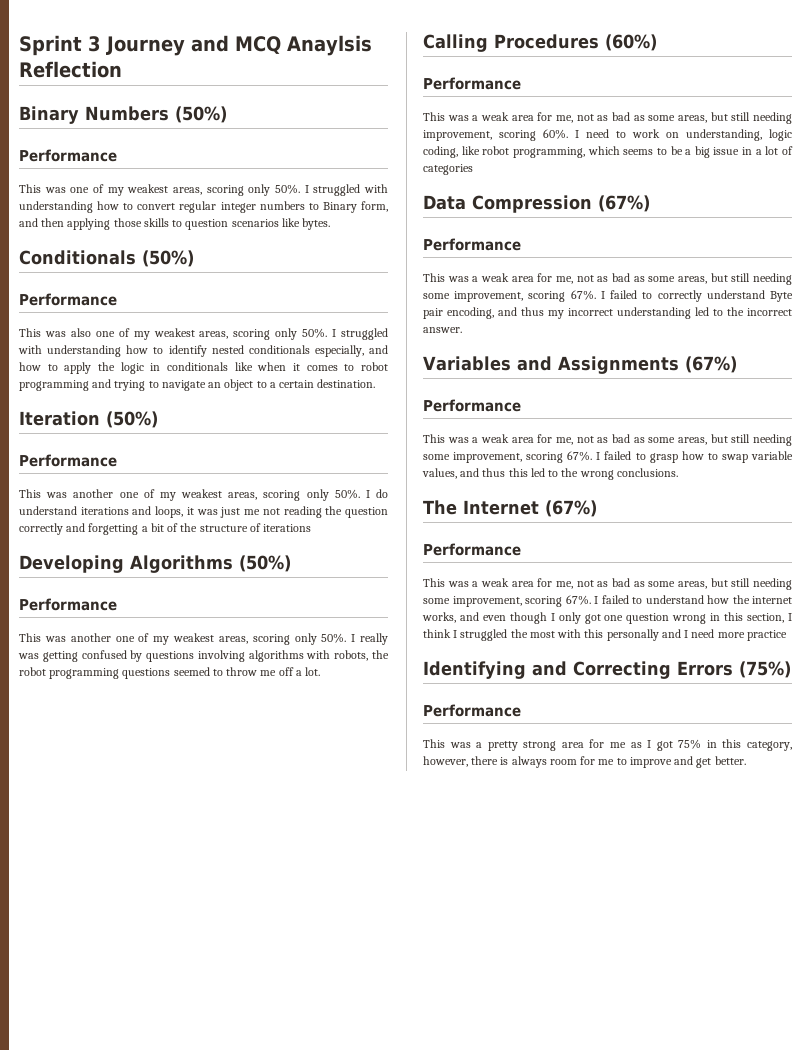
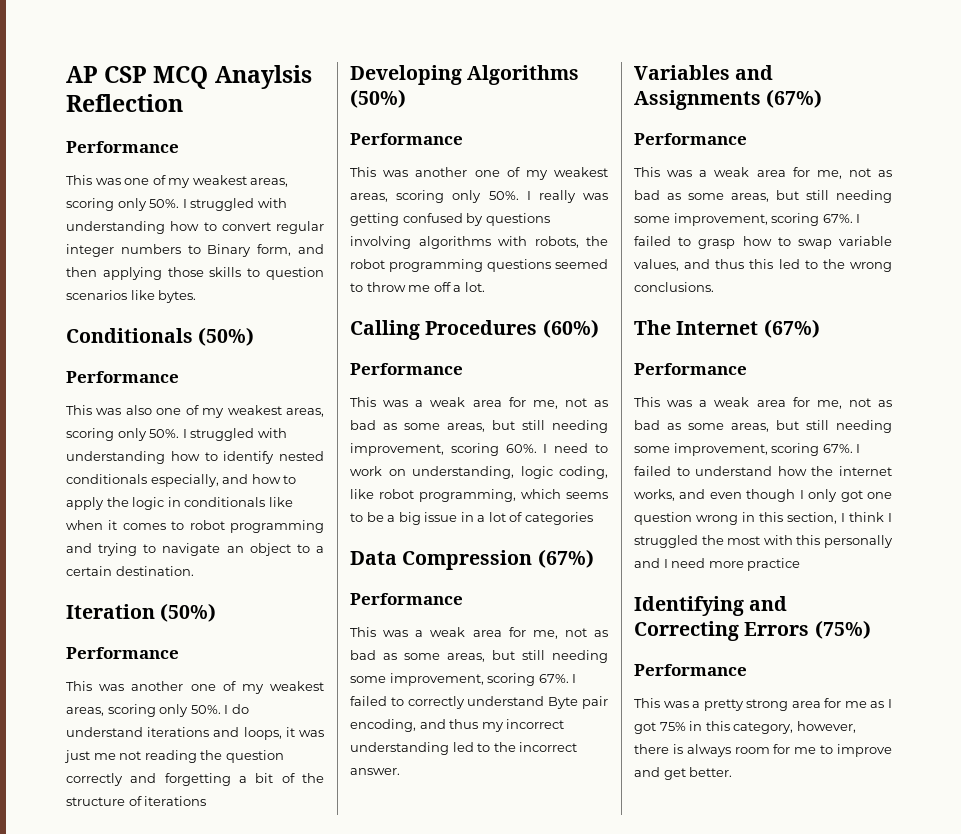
- Sprint 3 Journey and MCQ Anaylsis Reflection
+ AP CSP MCQ Anaylsis Reflection
- Binary Numbers (50%)

